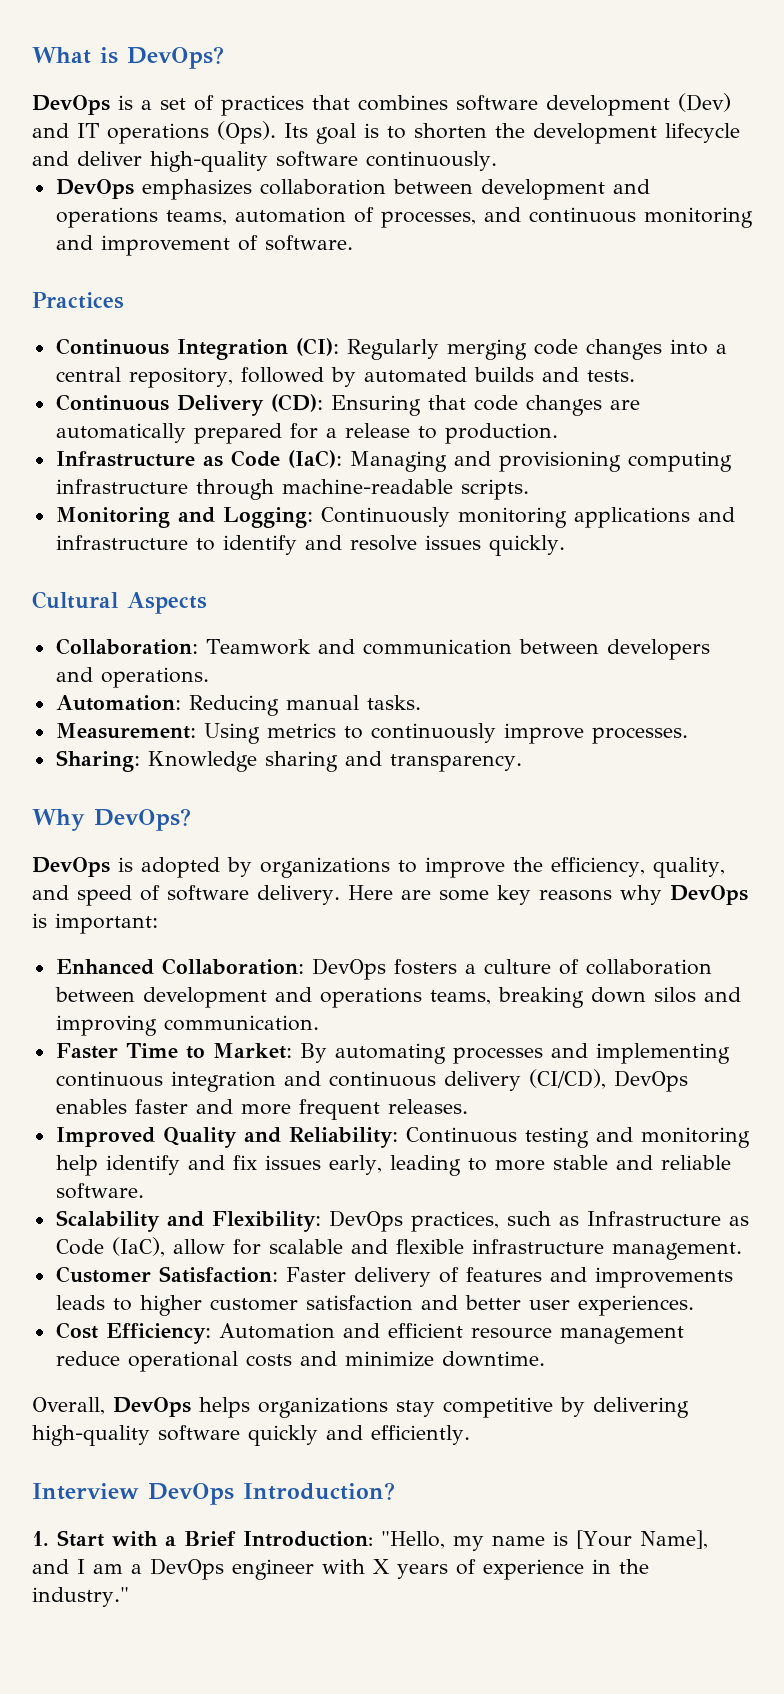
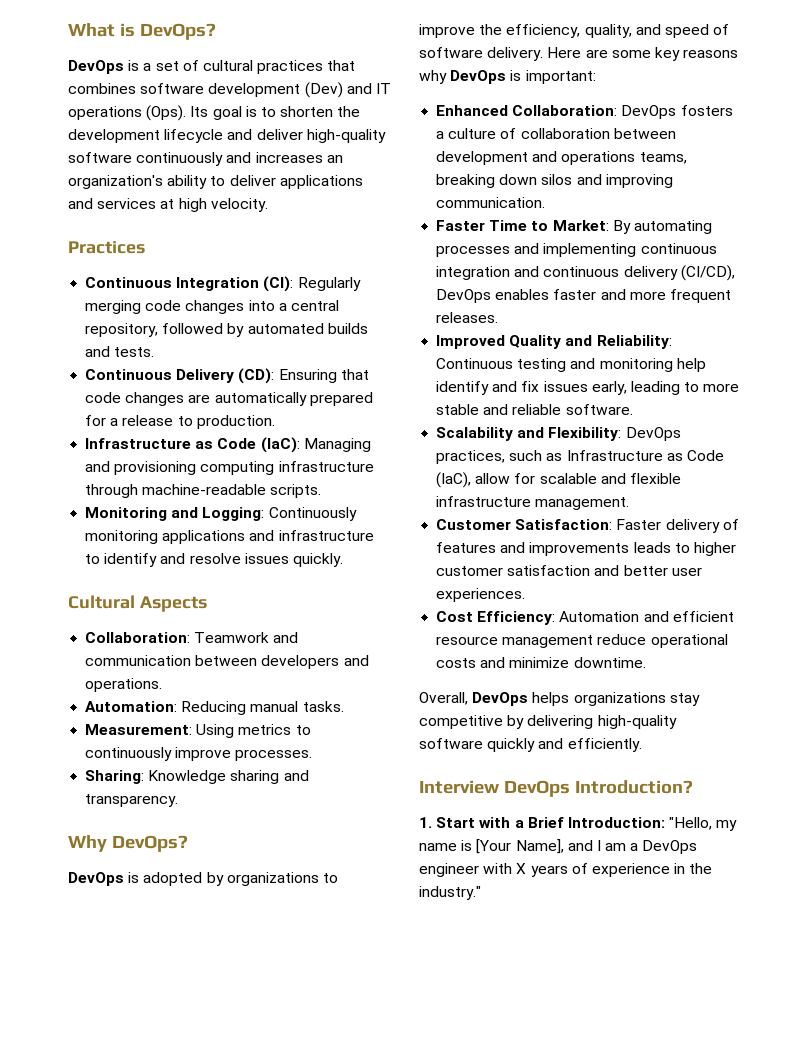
- DevOps is a set of practices that combines software development (Dev) and IT operations (Ops).
+ DevOps is a set of cultural practices that combines software development (Dev) and IT operations (Ops).
- Its goal is to shorten the development lifecycle and deliver high-quality software continuously.
- DevOps emphasizes collaboration between development and operations teams, automation of processes, and continuous monitoring and improvement of software.
+ Its goal is to shorten the development lifecycle and deliver high-quality software continuously and increases an organization's ability to deliver applications and services at high velocity.

